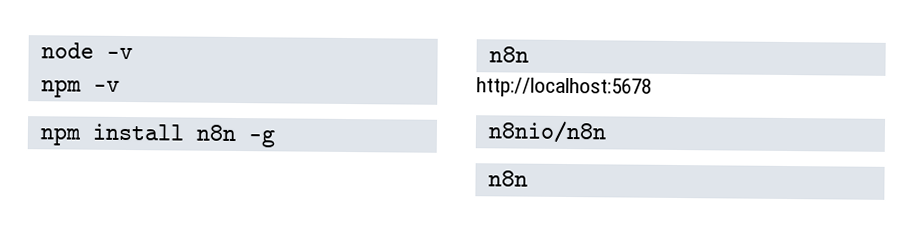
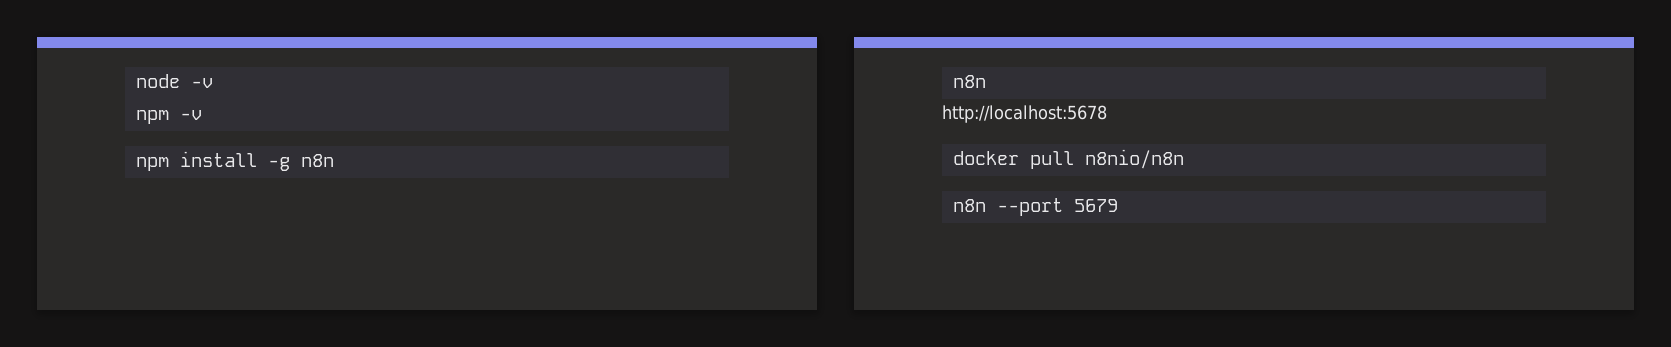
- npm install n8n -g
+ npm install -g n8n
- n8nio/n8n
- n8n
+ docker pull n8nio/n8n
+ n8n --port 5679

